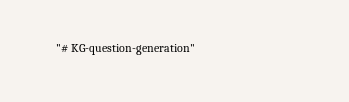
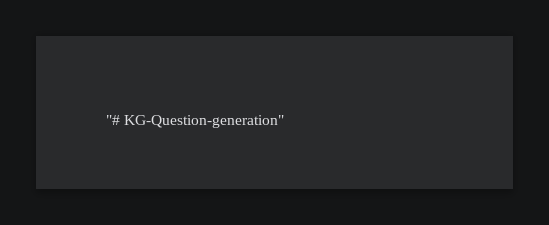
- "# KG-question-generation"
+ "# KG-Question-generation"

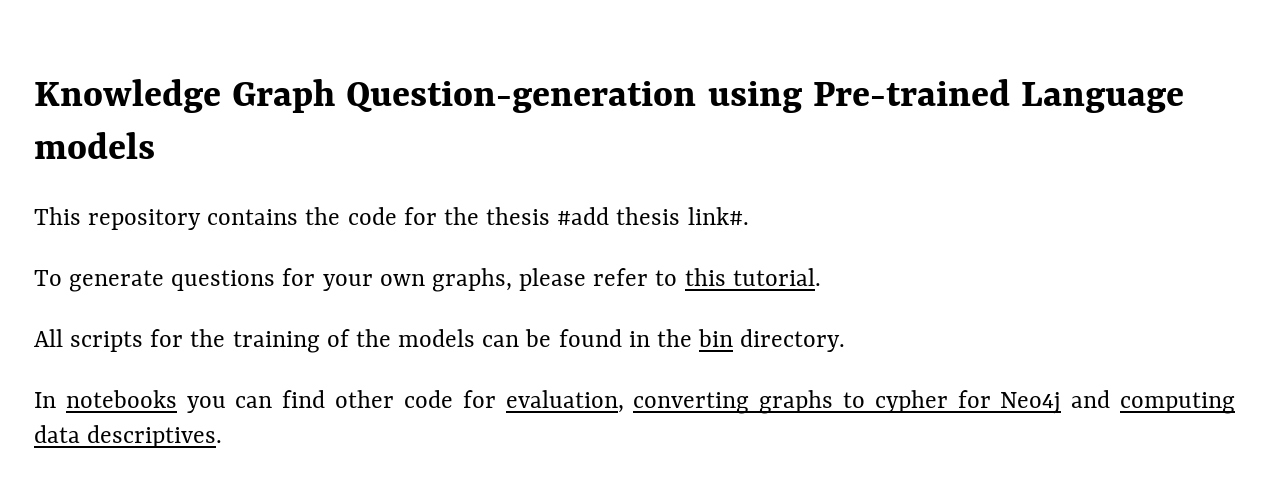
- "# KG-Question-generation"
+ Knowledge Graph Question-generation using Pre-trained Language models
+ This repository contains the code for the thesis #add thesis link#.
+ To generate questions for your own graphs, please refer to this tutorial.
+ All scripts for the training of the models can be found in the bin directory.
+ In notebooks you can find other code for evaluation, converting graphs to cypher for Neo4j and computing data descriptives.

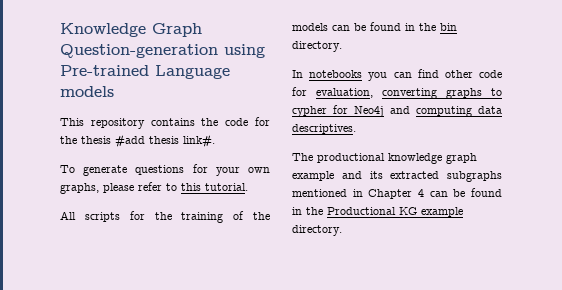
+ The productional knowledge graph example and its extracted subgraphs mentioned in Chapter 4 can be found in the Productional KG example directory.

